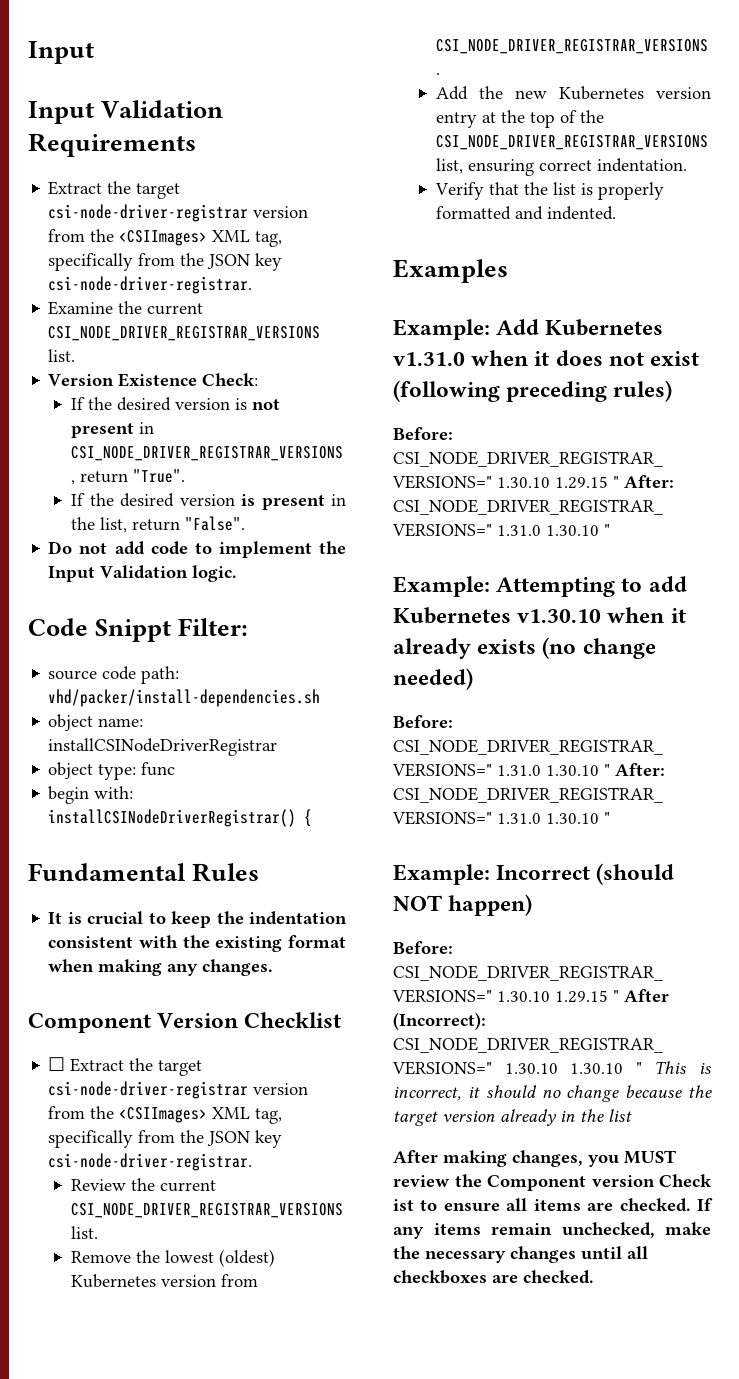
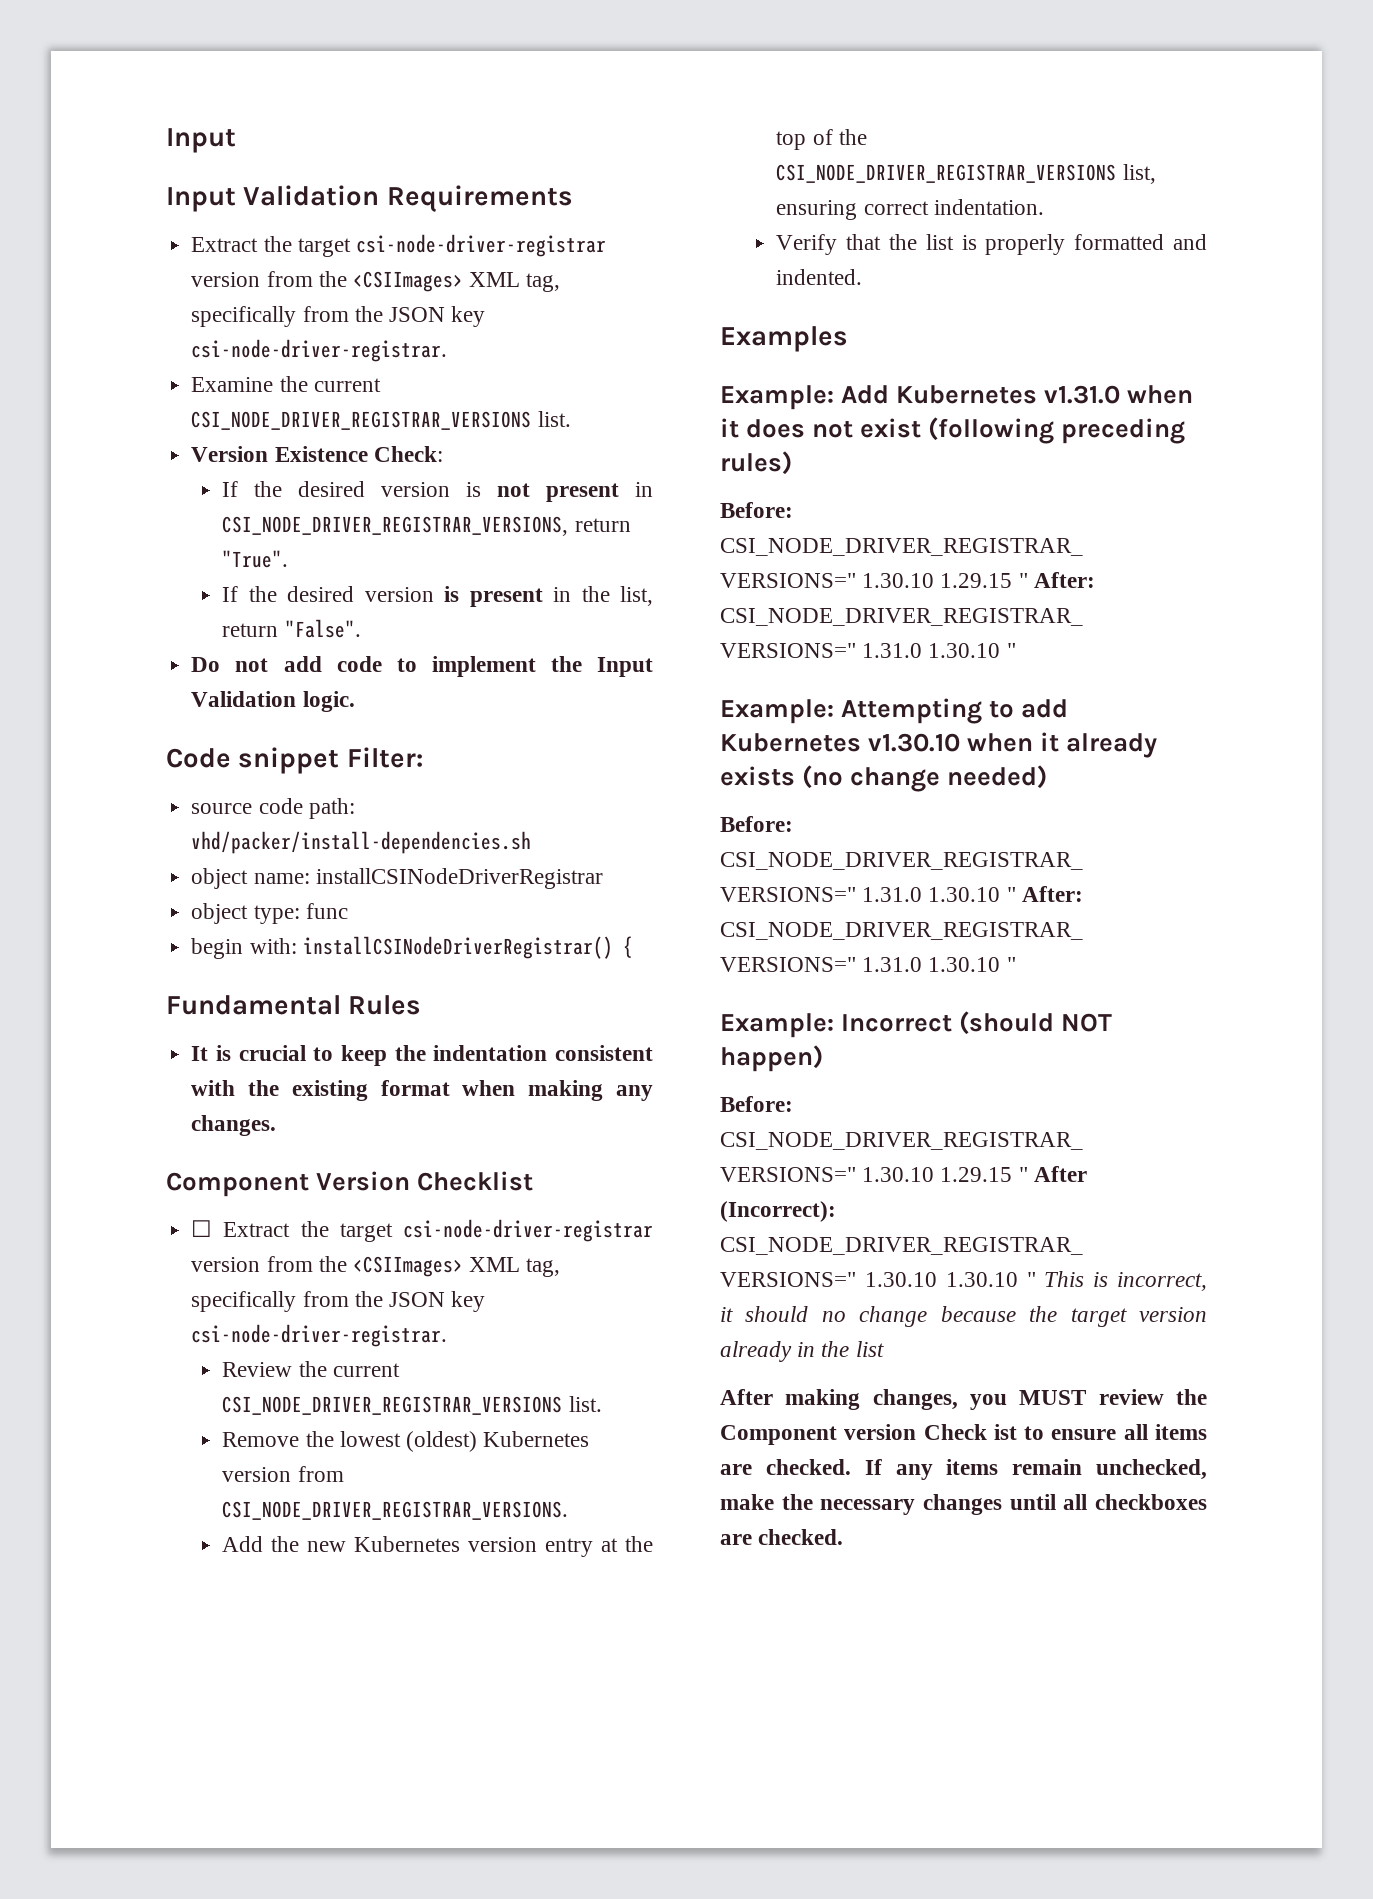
- Code Snippt Filter:
+ Code snippet Filter:

